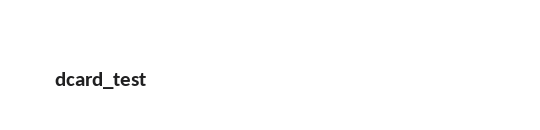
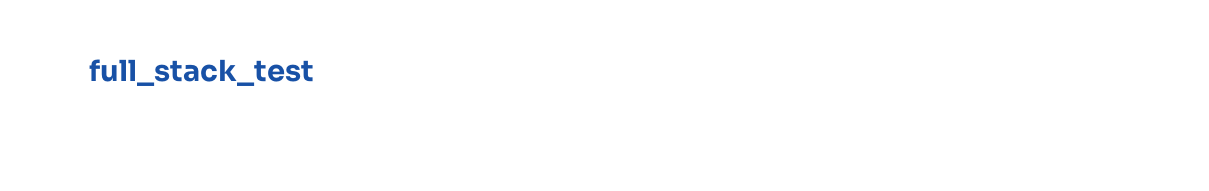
- dcard_test
+ full_stack_test

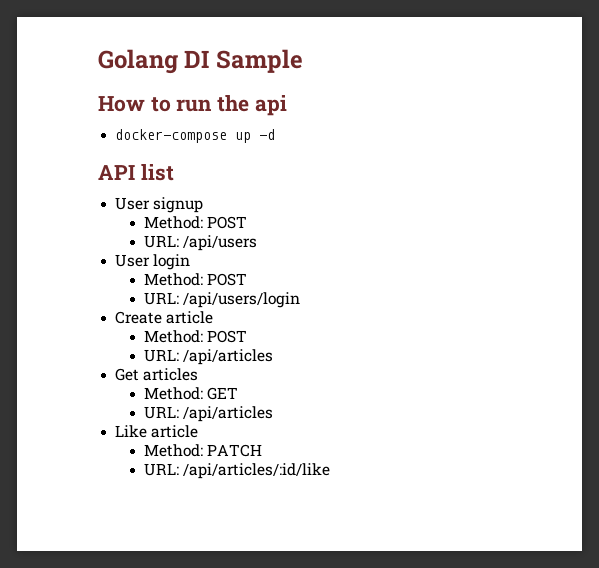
- full_stack_test
+ Golang DI Sample
+ How to run the api
+ docker-compose up -d
+ API list
+ User signup
+ Method: POST
+ URL: /api/users
+ User login
+ Method: POST
+ URL: /api/users/login
+ Create article
+ Method: POST
+ URL: /api/articles
+ Get articles
+ Method: GET
+ URL: /api/articles
+ Like article
+ Method: PATCH
+ URL: /api/articles/:id/like

